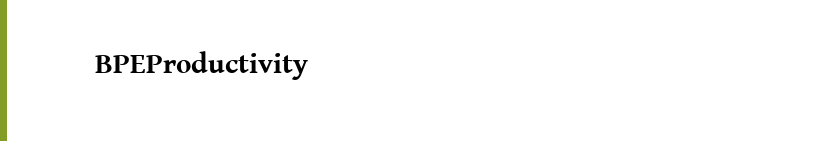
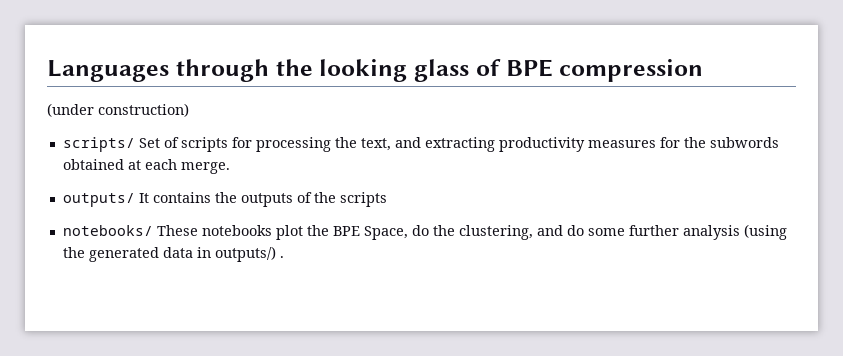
- BPEProductivity
+ Languages through the looking glass of BPE compression
+ (under construction)
+ scripts/ Set of scripts for processing the text, and extracting productivity measures for the subwords obtained at each merge.
+ outputs/ It contains the outputs of the scripts
+ notebooks/ These notebooks plot the BPE Space, do the clustering, and do some further analysis (using the generated data in outputs/) .

